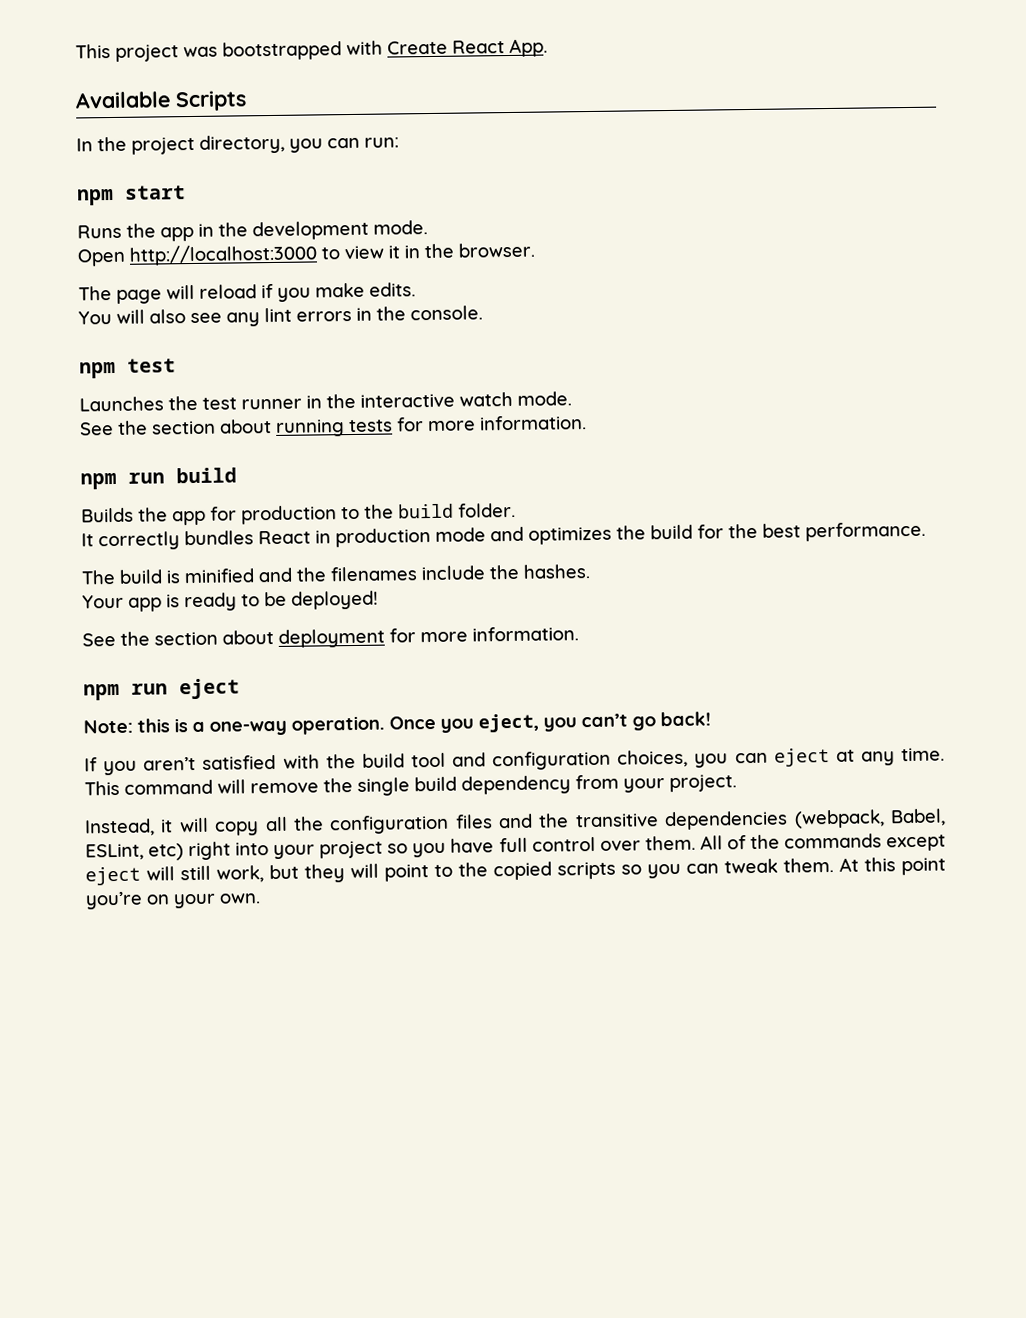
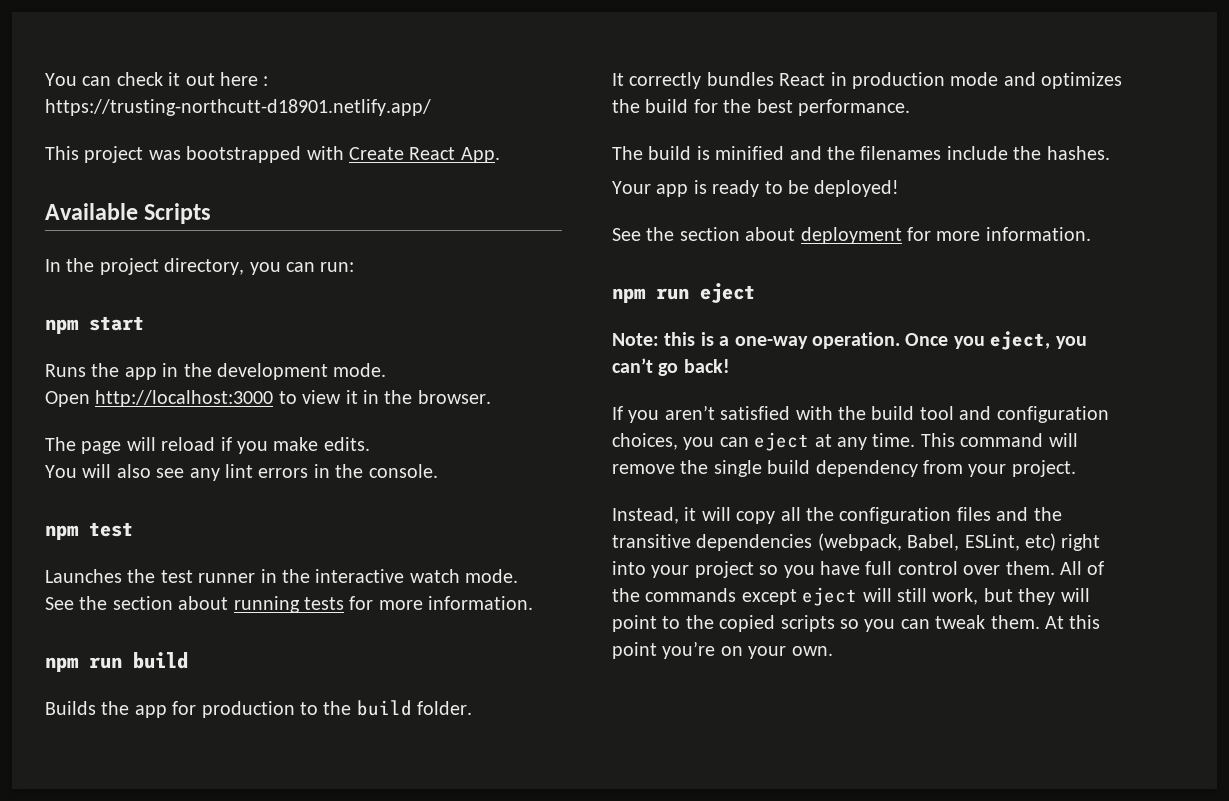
+ You can check it out here : https://trusting-northcutt-d18901.netlify.app/

